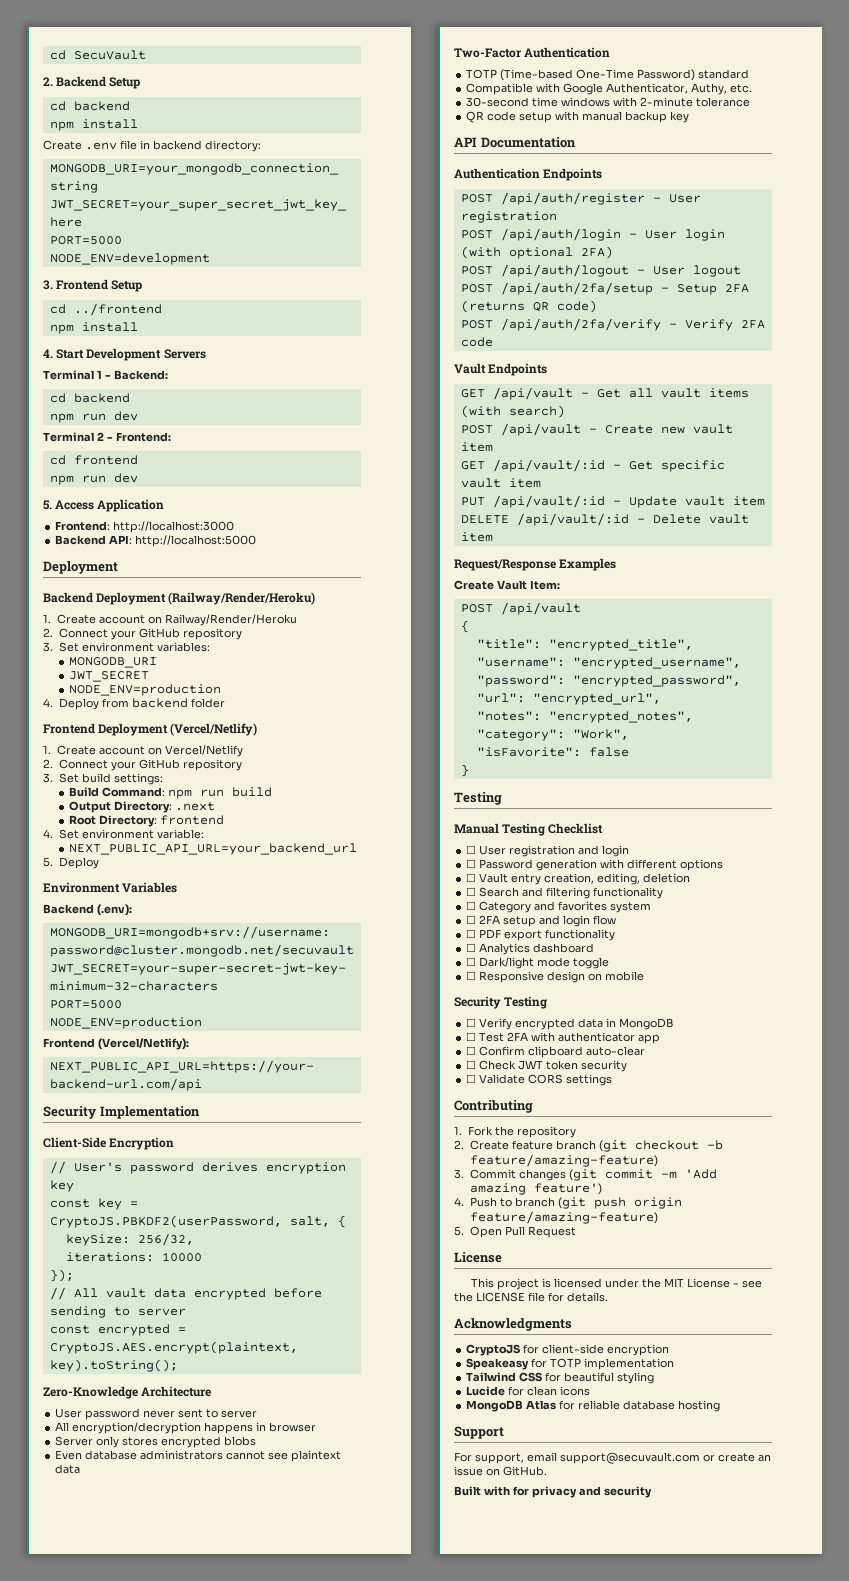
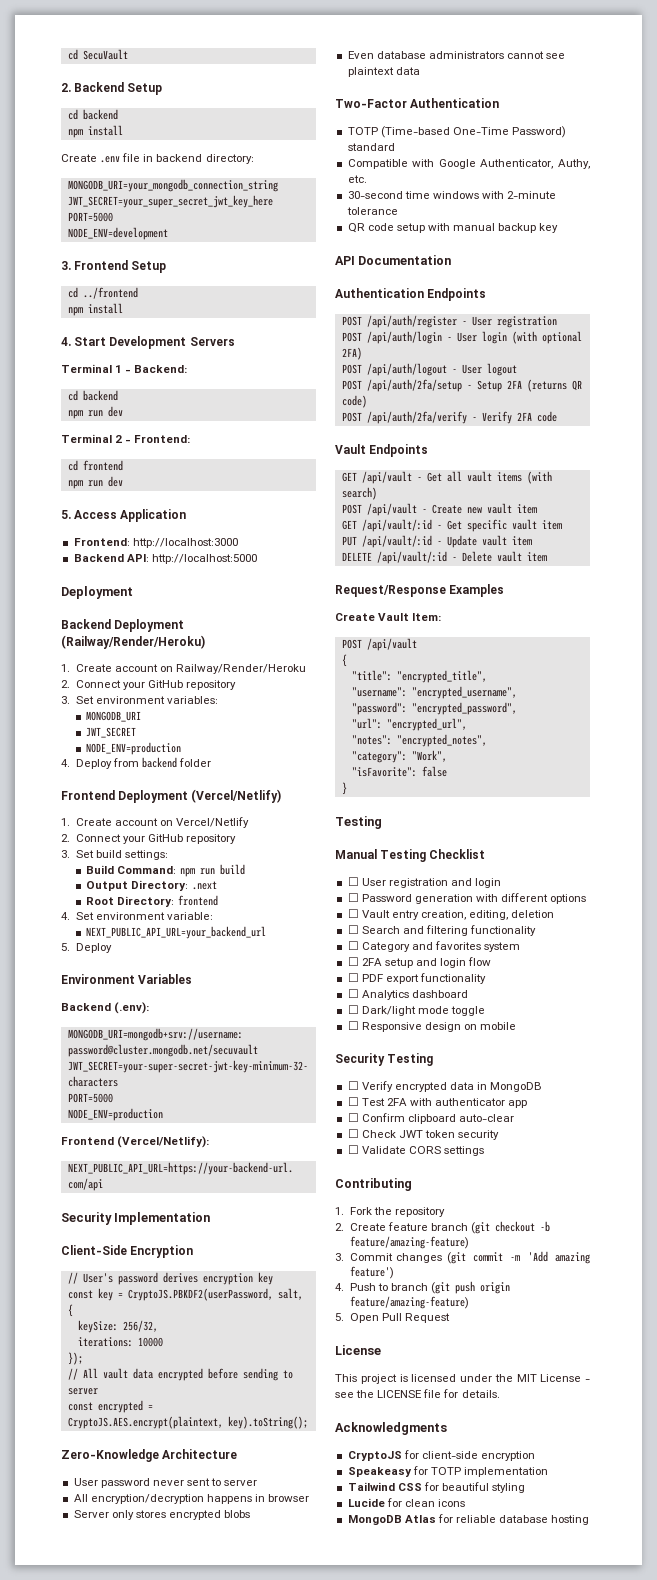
- Support
- For support, email support@secuvault.com or create an issue on GitHub.
- Built with for privacy and security

